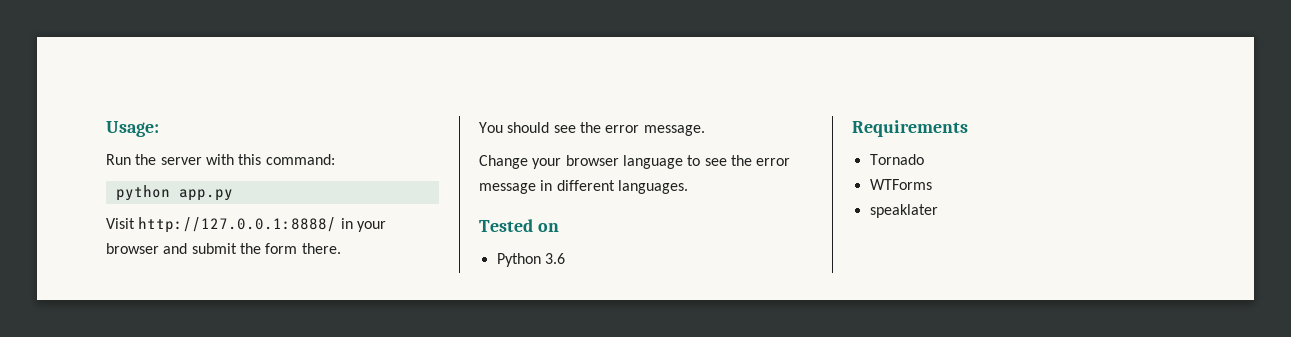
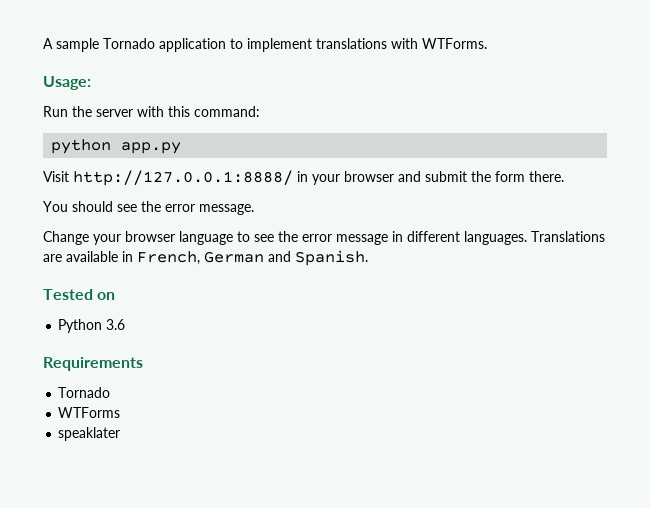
+ A sample Tornado application to implement translations with WTForms.
+ Translations are available in French, German and Spanish.

